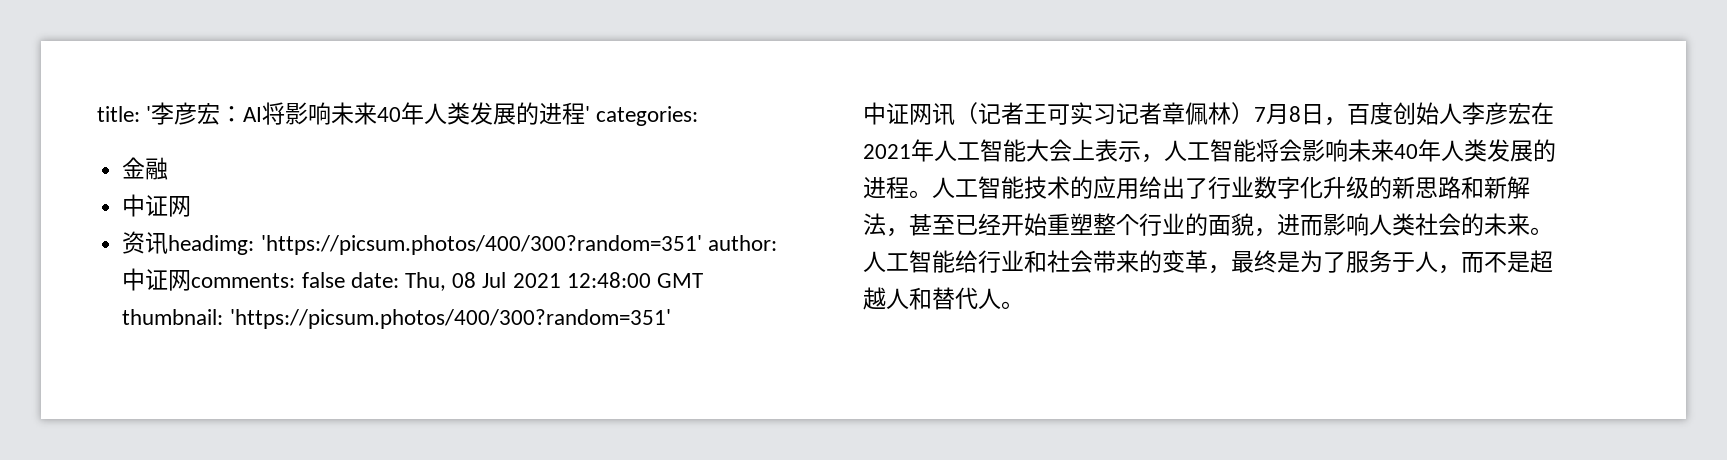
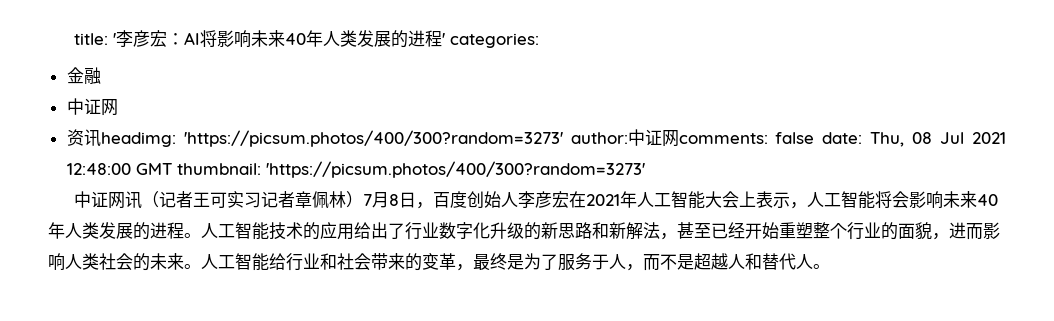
- 资讯headimg: 'https://picsum.photos/400/300?random=351' author:中证网comments: false date: Thu, 08 Jul 2021 12:48:00 GMT thumbnail: 'https://picsum.photos/400/300?random=351'
+ 资讯headimg: 'https://picsum.photos/400/300?random=3273' author:中证网comments: false date: Thu, 08 Jul 2021 12:48:00 GMT thumbnail: 'https://picsum.photos/400/300?random=3273'

